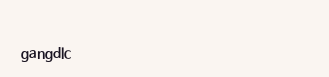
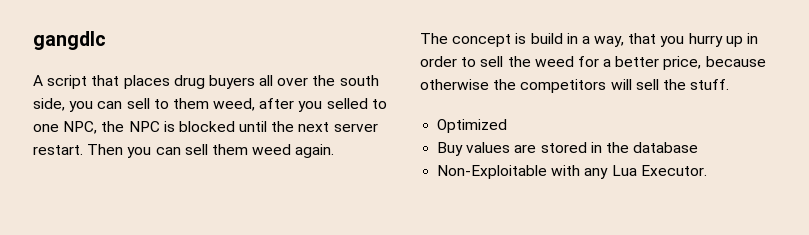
+ A script that places drug buyers all over the south side, you can sell to them weed, after you selled to one NPC, the NPC is blocked until the next server restart. Then you can sell them weed again.
+ The concept is build in a way, that you hurry up in order to sell the weed for a better price, because otherwise the competitors will sell the stuff.
+ Optimized
+ Buy values are stored in the database
+ Non-Exploitable with any Lua Executor.

